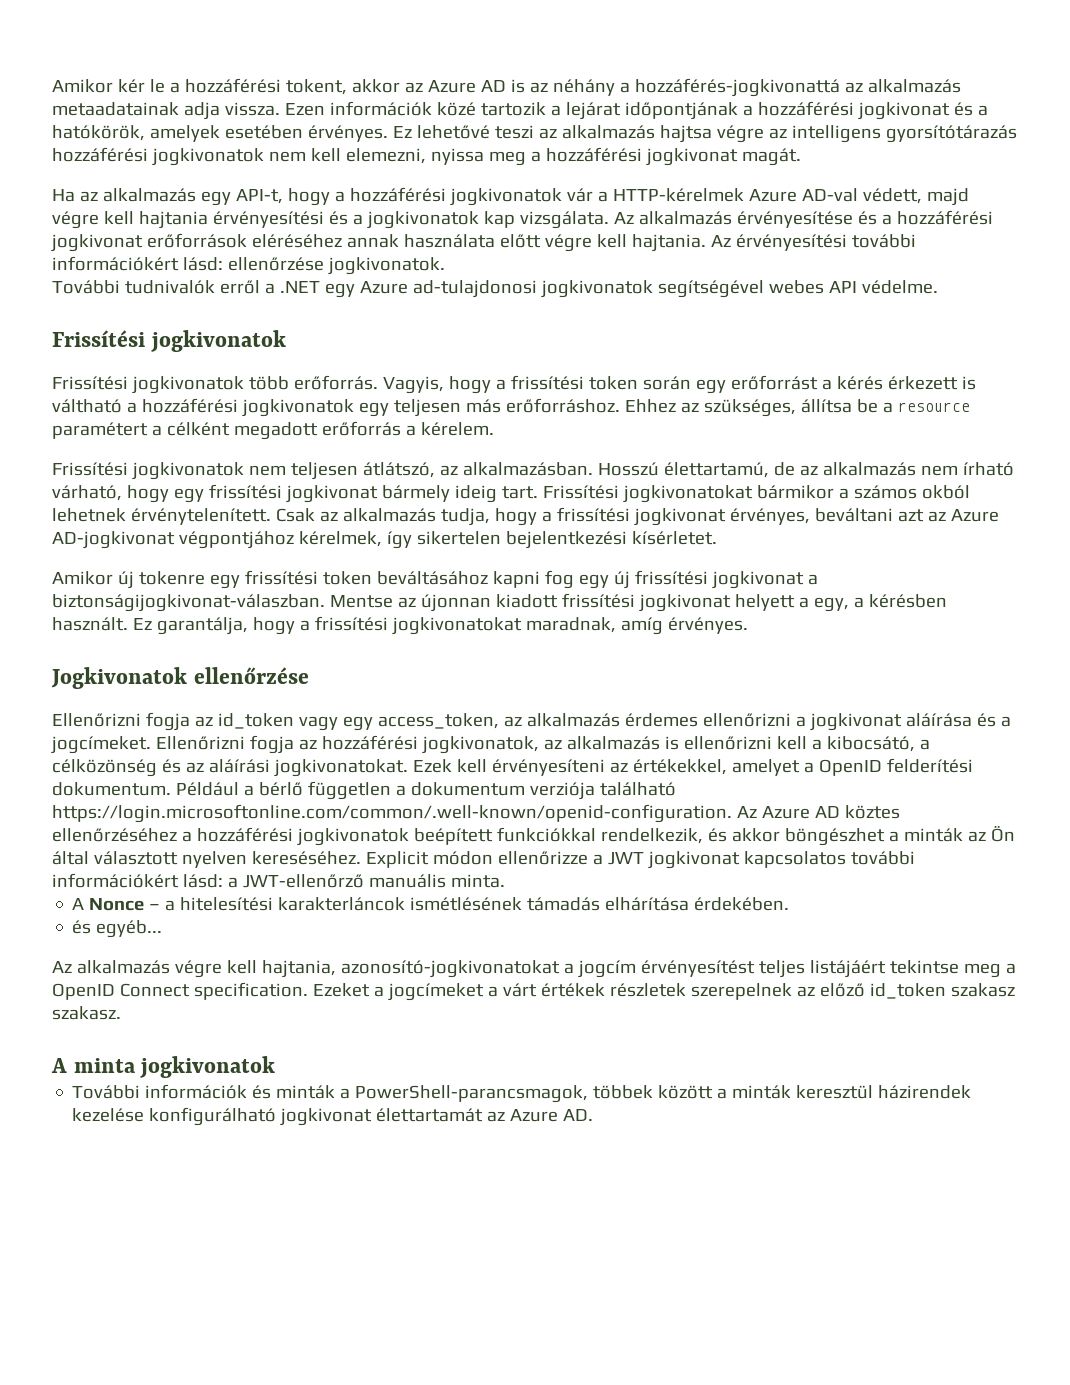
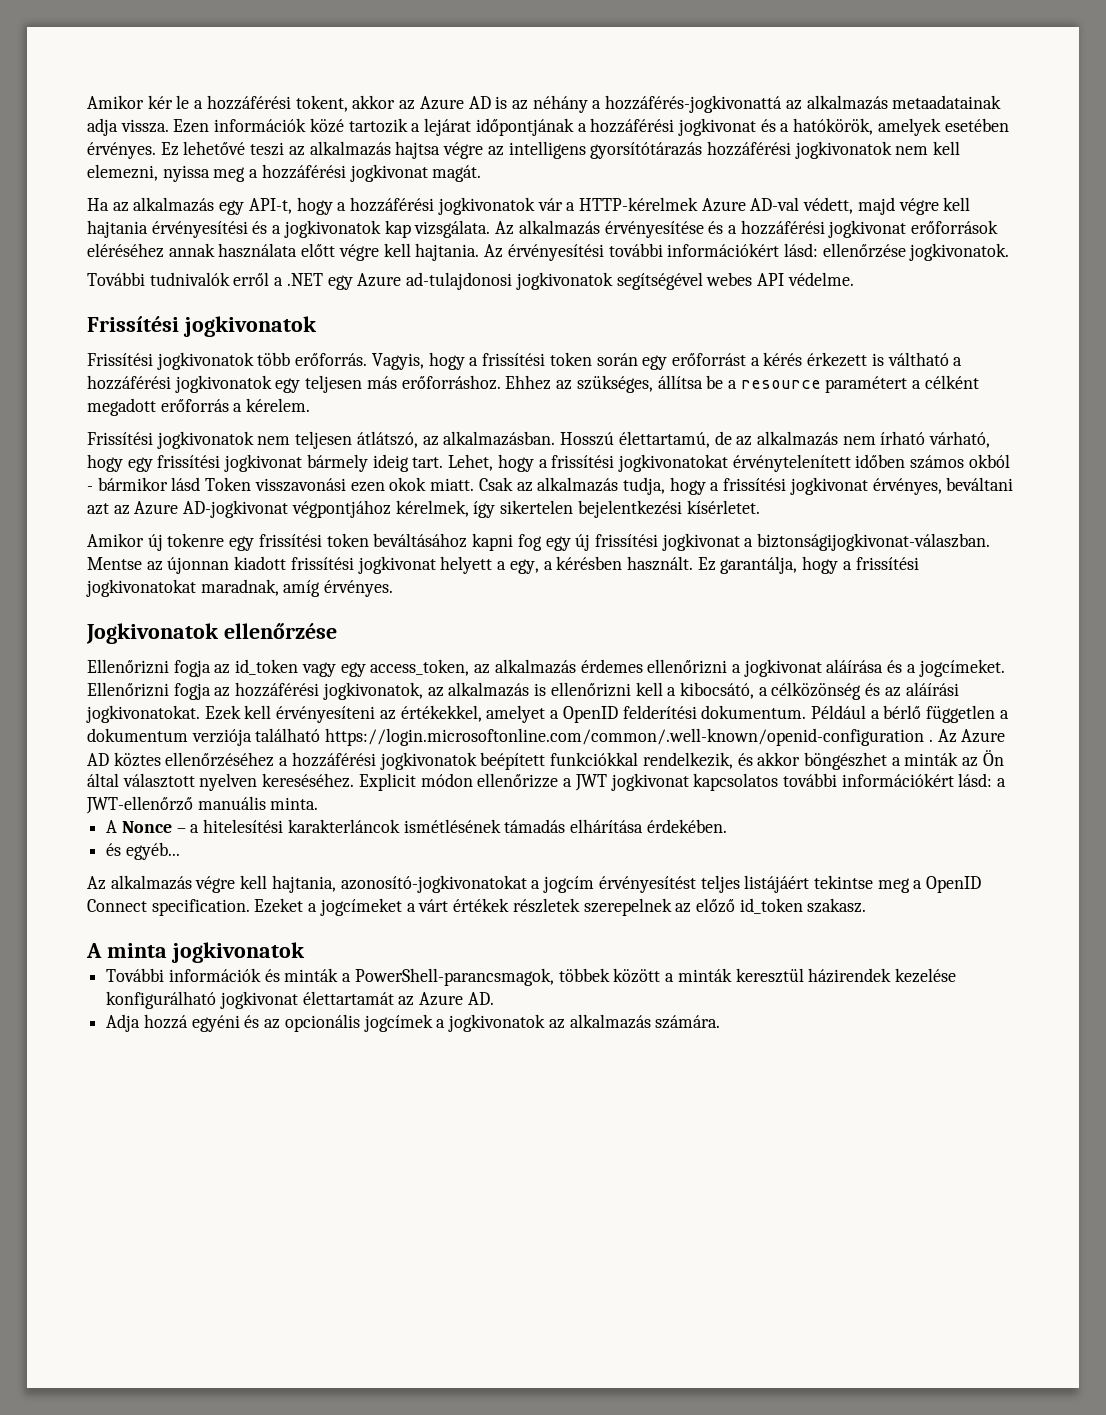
- Frissítési jogkivonatokat bármikor a számos okból lehetnek érvénytelenített.
+ Lehet, hogy a frissítési jogkivonatokat érvénytelenített időben számos okból - bármikor lásd Token visszavonási ezen okok miatt.
- Például a bérlő független a dokumentum verziója található https://login.microsoftonline.com/common/.well-known/openid-configuration. Az Azure AD köztes ellenőrzéséhez a hozzáférési jogkivonatok beépített funkciókkal rendelkezik, és akkor böngészhet a minták az Ön által választott nyelven kereséséhez.
+ Például a bérlő független a dokumentum verziója található https://login.microsoftonline.com/common/.well-known/openid-configuration . Az Azure AD köztes ellenőrzéséhez a hozzáférési jogkivonatok beépített funkciókkal rendelkezik, és akkor böngészhet a minták az Ön által választott nyelven kereséséhez.
- Ezeket a jogcímeket a várt értékek részletek szerepelnek az előző id_token szakasz szakasz.
+ Ezeket a jogcímeket a várt értékek részletek szerepelnek az előző id_token szakasz.
+ Adja hozzá egyéni és az opcionális jogcímek a jogkivonatok az alkalmazás számára.

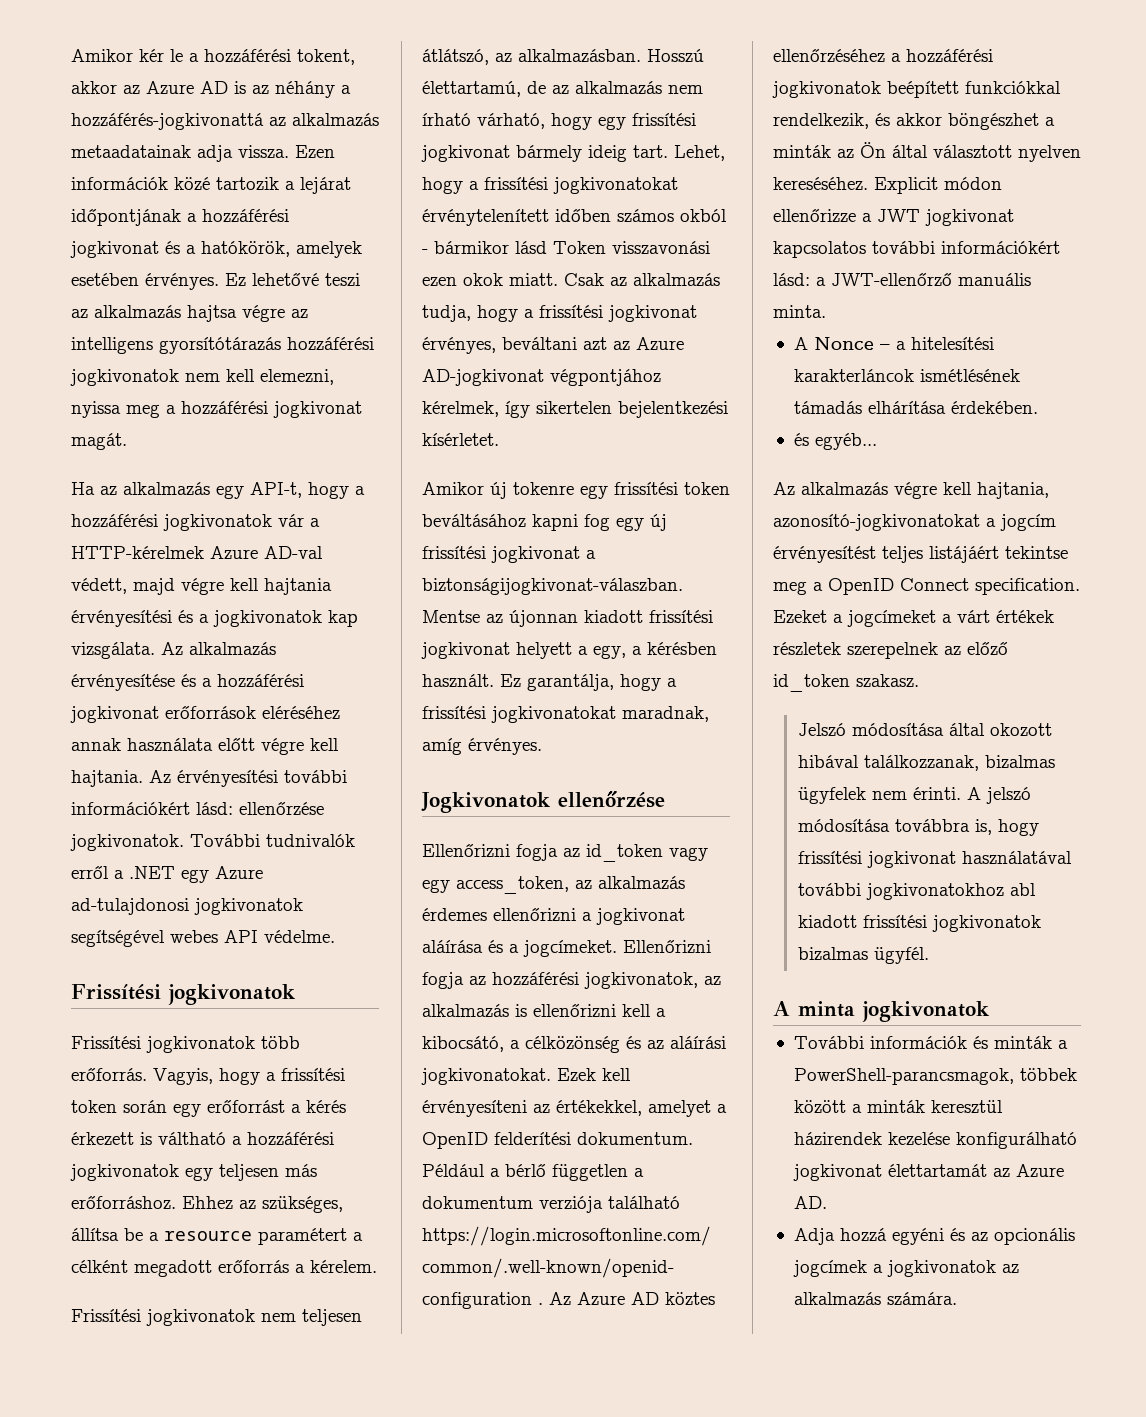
- Az érvényesítési további információkért lásd: ellenőrzése jogkivonatok.
- További tudnivalók erről a .NET egy Azure ad-tulajdonosi jogkivonatok segítségével webes API védelme.
+ Az érvényesítési további információkért lásd: ellenőrzése jogkivonatok. További tudnivalók erről a .NET egy Azure ad-tulajdonosi jogkivonatok segítségével webes API védelme.
+ Jelszó módosítása által okozott hibával találkozzanak, bizalmas ügyfelek nem érinti. A jelszó módosítása továbbra is, hogy frissítési jogkivonat használatával további jogkivonatokhoz abl kiadott frissítési jogkivonatok bizalmas ügyfél.

